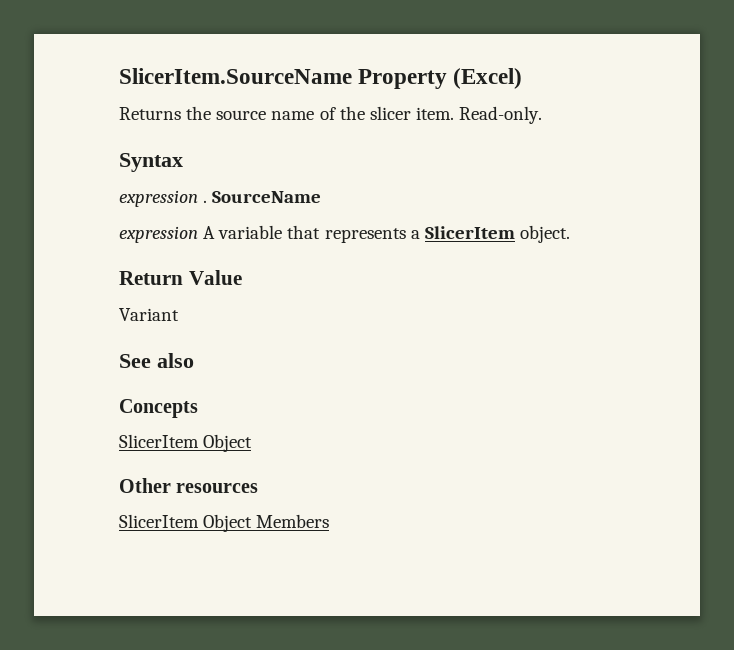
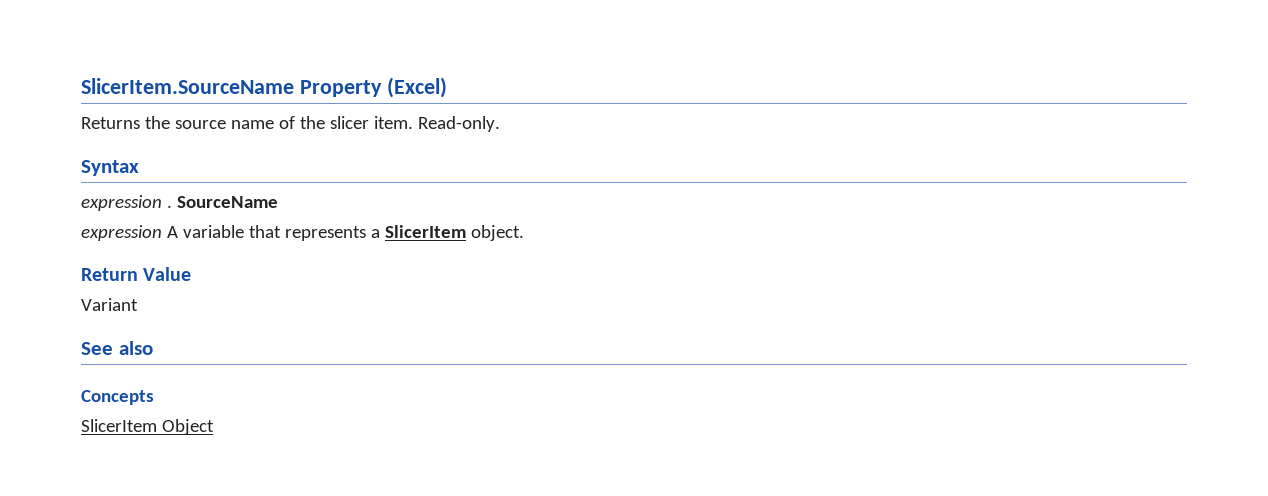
- Other resources
- SlicerItem Object Members

